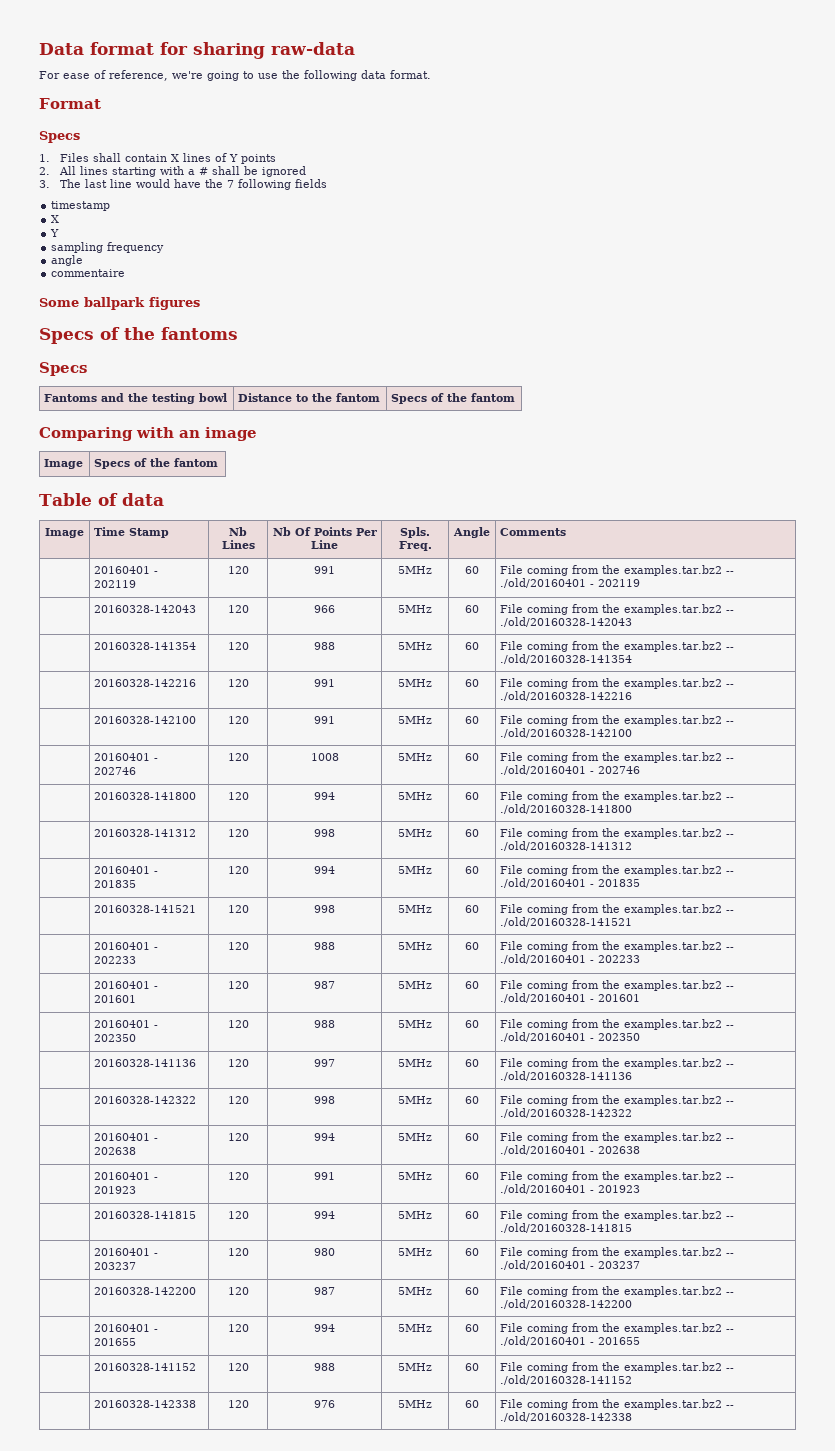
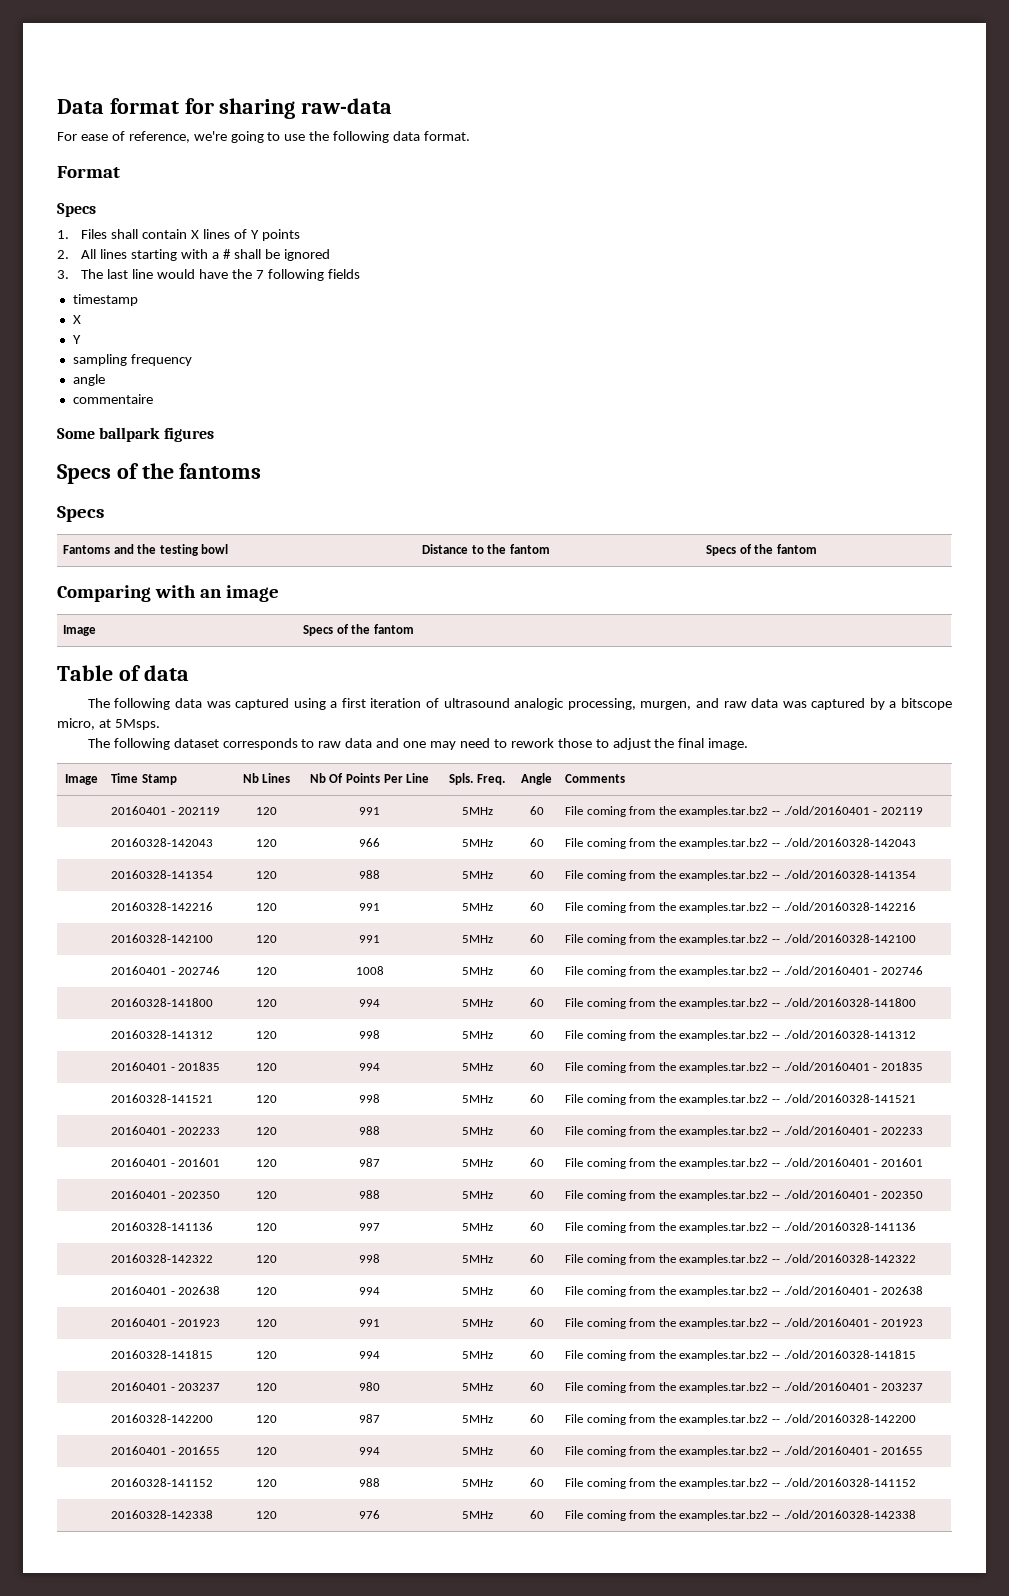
+ The following data was captured using a first iteration of ultrasound analogic processing, murgen, and raw data was captured by a bitscope micro, at 5Msps.
+ The following dataset corresponds to raw data and one may need to rework those to adjust the final image.

